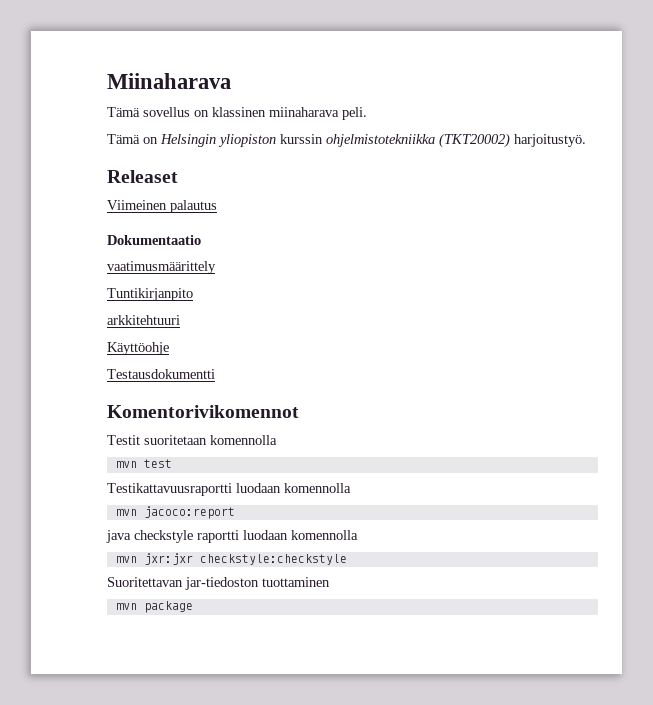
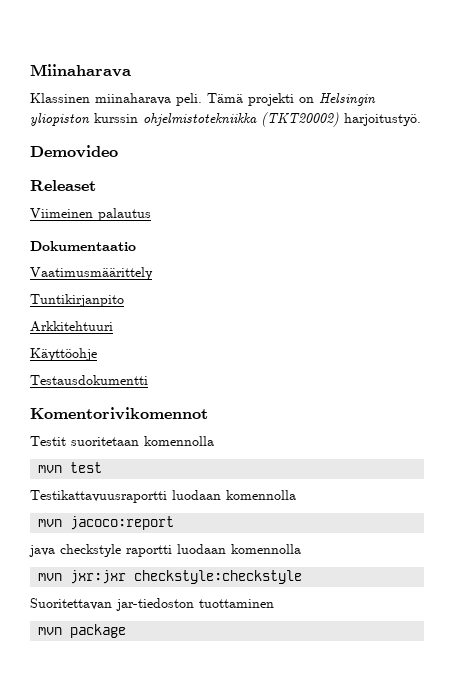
- Tämä sovellus on klassinen miinaharava peli.
- Tämä on Helsingin yliopiston kurssin ohjelmistotekniikka (TKT20002) harjoitustyö.
+ Klassinen miinaharava peli. Tämä projekti on Helsingin yliopiston kurssin ohjelmistotekniikka (TKT20002) harjoitustyö.
+ Demovideo
- vaatimusmäärittely
+ Vaatimusmäärittely
- arkkitehtuuri
+ Arkkitehtuuri

